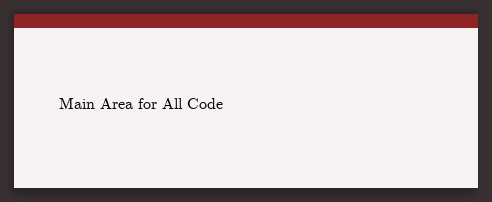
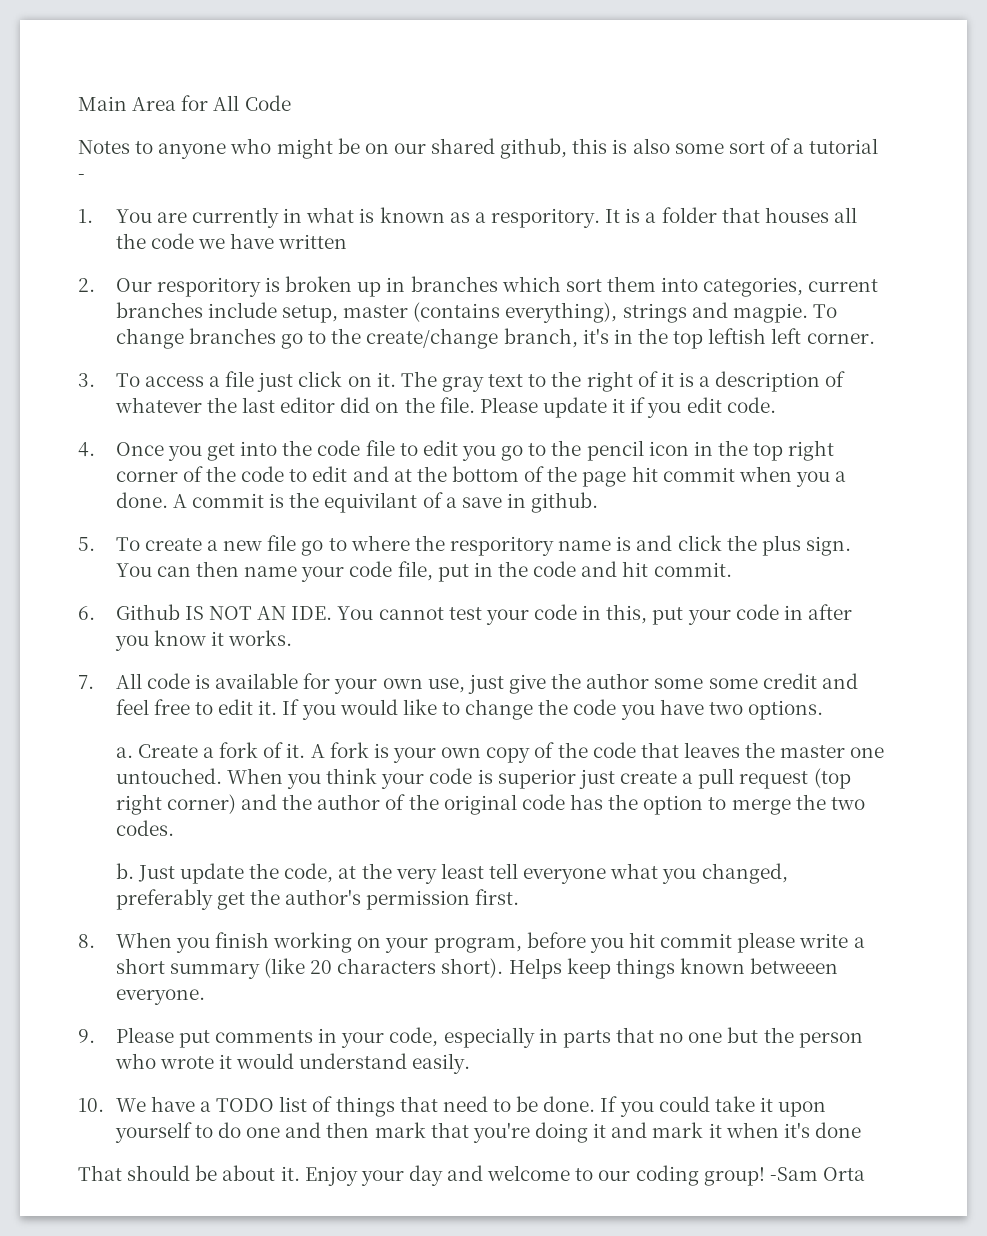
+ Notes to anyone who might be on our shared github, this is also some sort of a tutorial -
+ 1. You are currently in what is known as a resporitory. It is a folder that houses all the code we have written
+ 2. Our resporitory is broken up in branches which sort them into categories, current branches include setup, master (contains everything), strings and magpie. To change branches go to the create/change branch, it's in the top leftish left corner.
+ 3. To access a file just click on it. The gray text to the right of it is a description of whatever the last editor did on the file. Please update it if you edit code.
+ 4. Once you get into the code file to edit you go to the pencil icon in the top right corner of the code to edit and at the bottom of the page hit commit when you a done. A commit is the equivilant of a save in github.
+ 5. To create a new file go to where the resporitory name is and click the plus sign. You can then name your code file, put in the code and hit commit.
+ 6. Github IS NOT AN IDE. You cannot test your code in this, put your code in after you know it works.
+ 7. All code is available for your own use, just give the author some some credit and feel free to edit it. If you would like to change the code you have two options.
+ a. Create a fork of it. A fork is your own copy of the code that leaves the master one untouched. When you think your code is superior just create a pull request (top right corner) and the author of the original code has the option to merge the two codes.
+ b. Just update the code, at the very least tell everyone what you changed, preferably get the author's permission first.
+ 8. When you finish working on your program, before you hit commit please write a short summary (like 20 characters short). Helps keep things known betweeen everyone.
+ 9. Please put comments in your code, especially in parts that no one but the person who wrote it would understand easily.
+ 10. We have a TODO list of things that need to be done. If you could take it upon yourself to do one and then mark that you're doing it and mark it when it's done
+ That should be about it. Enjoy your day and welcome to our coding group! -Sam Orta

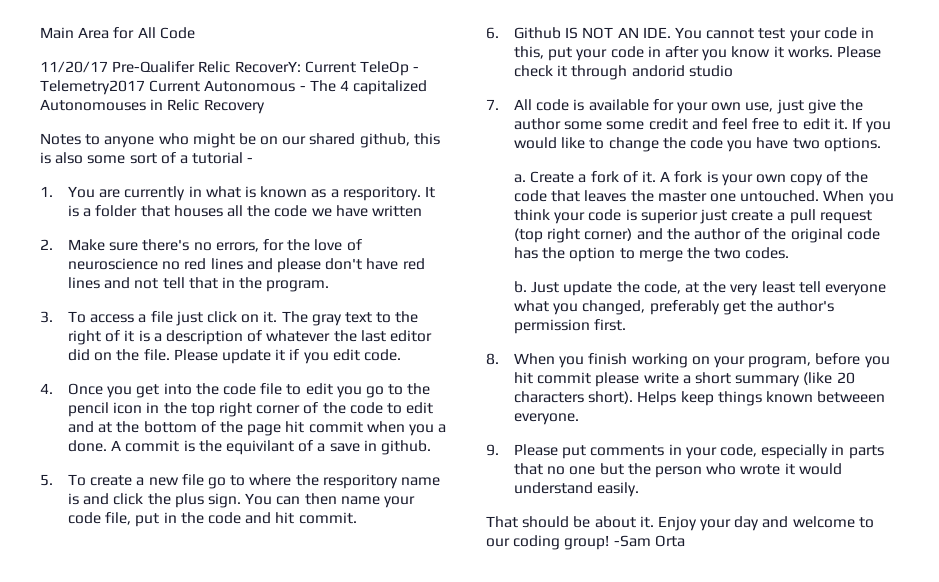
+ 11/20/17 Pre-Qualifer Relic RecoverY: Current TeleOp - Telemetry2017 Current Autonomous - The 4 capitalized Autonomouses in Relic Recovery
- 2. Our resporitory is broken up in branches which sort them into categories, current branches include setup, master (contains everything), strings and magpie. To change branches go to the create/change branch, it's in the top leftish left corner.
+ 2. Make sure there's no errors, for the love of neuroscience no red lines and please don't have red lines and not tell that in the program.
+ Please check it through andorid studio
- 10. We have a TODO list of things that need to be done. If you could take it upon yourself to do one and then mark that you're doing it and mark it when it's done

